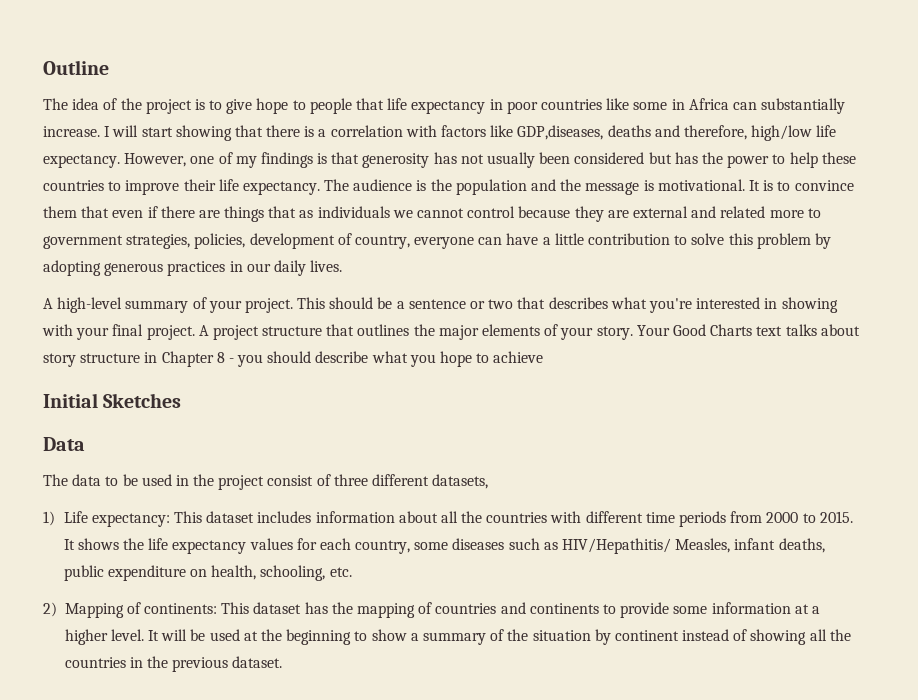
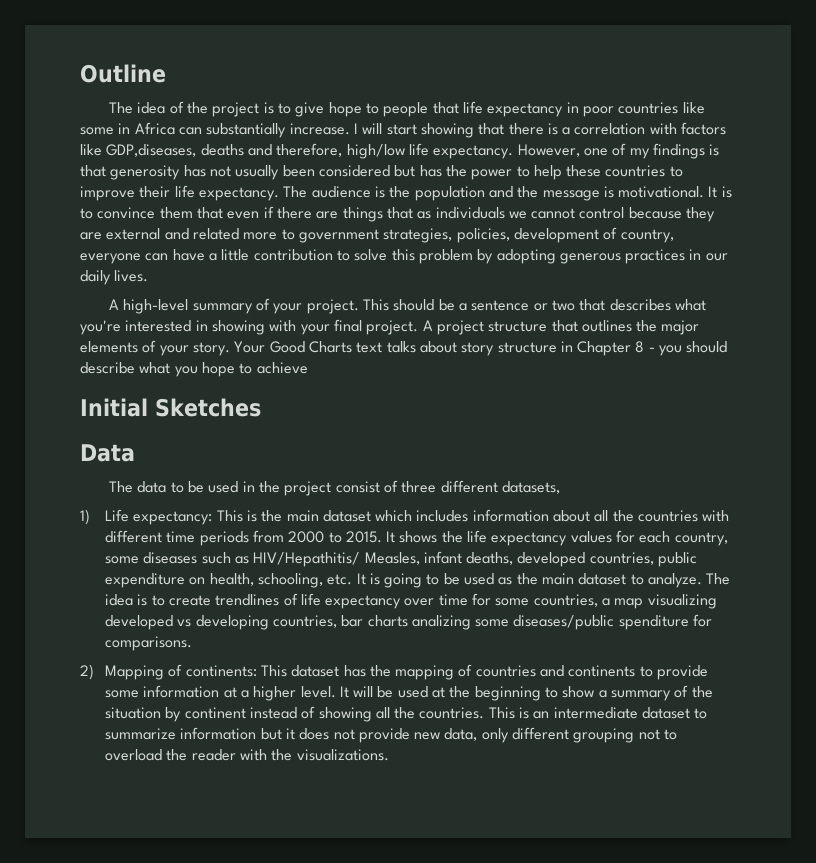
- 1) Life expectancy: This dataset includes information about all the countries with different time periods from 2000 to 2015.
+ 1) Life expectancy: This is the main dataset which includes information about all the countries with different time periods from 2000 to 2015.
- It shows the life expectancy values for each country, some diseases such as HIV/Hepathitis/ Measles, infant deaths, public expenditure on health, schooling, etc.
+ It shows the life expectancy values for each country, some diseases such as HIV/Hepathitis/ Measles, infant deaths, developed countries, public expenditure on health, schooling, etc. It is going to be used as the main dataset to analyze. The idea is to create trendlines of life expectancy over time for some countries, a map visualizing developed vs developing countries, bar charts analizing some diseases/public spenditure for comparisons.
- It will be used at the beginning to show a summary of the situation by continent instead of showing all the countries in the previous dataset.
+ It will be used at the beginning to show a summary of the situation by continent instead of showing all the countries. This is an intermediate dataset to summarize information but it does not provide new data, only different grouping not to overload the reader with the visualizations.

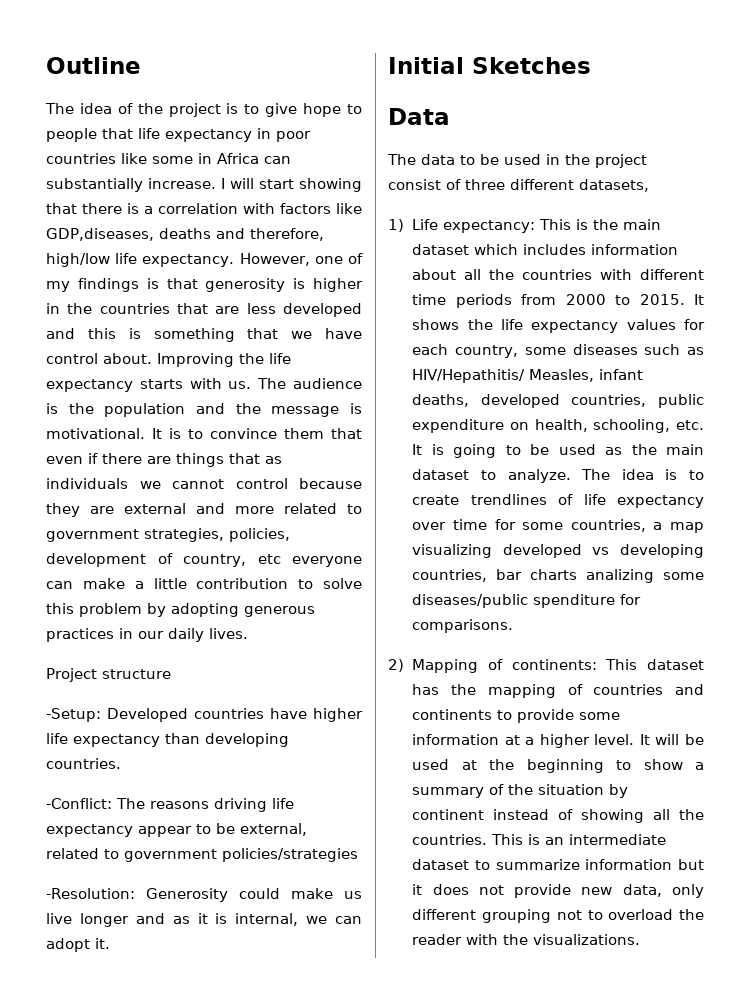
- However, one of my findings is that generosity has not usually been considered but has the power to help these countries to improve their life expectancy.
+ However, one of my findings is that generosity is higher in the countries that are less developed and this is something that we have control about. Improving the life expectancy starts with us.
- It is to convince them that even if there are things that as individuals we cannot control because they are external and related more to government strategies, policies, development of country, everyone can have a little contribution to solve this problem by adopting generous practices in our daily lives.
+ It is to convince them that even if there are things that as individuals we cannot control because they are external and more related to government strategies, policies, development of country, etc everyone can make a little contribution to solve this problem by adopting generous practices in our daily lives.
- A high-level summary of your project. This should be a sentence or two that describes what you're interested in showing with your final project. A project structure that outlines the major elements of your story. Your Good Charts text talks about story structure in Chapter 8 - you should describe what you hope to achieve
+ Project structure
+ -Setup: Developed countries have higher life expectancy than developing countries.
+ -Conflict: The reasons driving life expectancy appear to be external, related to government policies/strategies
+ -Resolution: Generosity could make us live longer and as it is internal, we can adopt it.

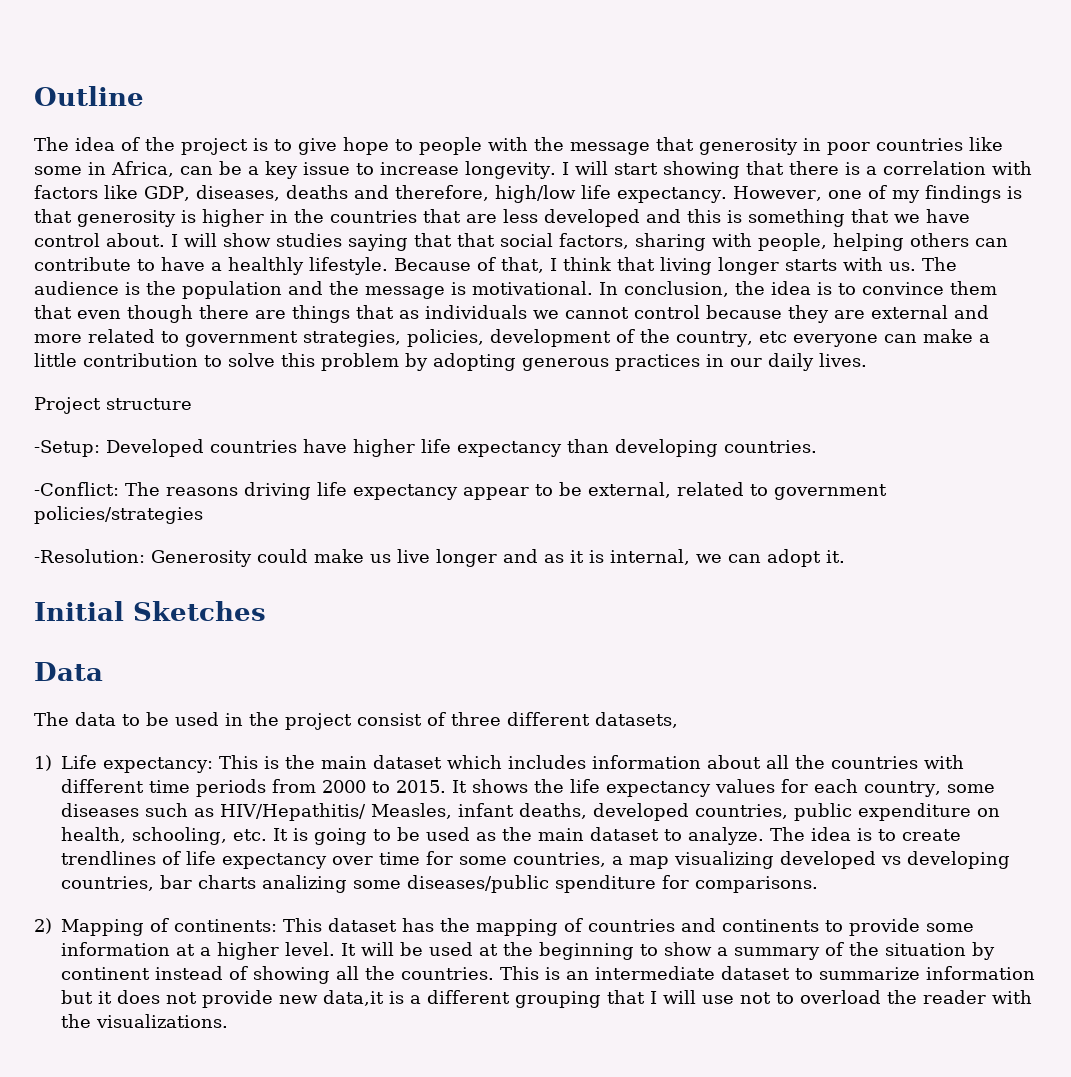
- The idea of the project is to give hope to people that life expectancy in poor countries like some in Africa can substantially increase.
+ The idea of the project is to give hope to people with the message that generosity in poor countries like some in Africa, can be a key issue to increase longevity.
- I will start showing that there is a correlation with factors like GDP,diseases, deaths and therefore, high/low life expectancy.
+ I will start showing that there is a correlation with factors like GDP, diseases, deaths and therefore, high/low life expectancy.
- Improving the life expectancy starts with us.
+ I will show studies saying that that social factors, sharing with people, helping others can contribute to have a healthly lifestyle. Because of that, I think that living longer starts with us.
- It is to convince them that even if there are things that as individuals we cannot control because they are external and more related to government strategies, policies, development of country, etc everyone can make a little contribution to solve this problem by adopting generous practices in our daily lives.
+ In conclusion, the idea is to convince them that even though there are things that as individuals we cannot control because they are external and more related to government strategies, policies, development of the country, etc everyone can make a little contribution to solve this problem by adopting generous practices in our daily lives.
- This is an intermediate dataset to summarize information but it does not provide new data, only different grouping not to overload the reader with the visualizations.
+ This is an intermediate dataset to summarize information but it does not provide new data,it is a different grouping that I will use not to overload the reader with the visualizations.

